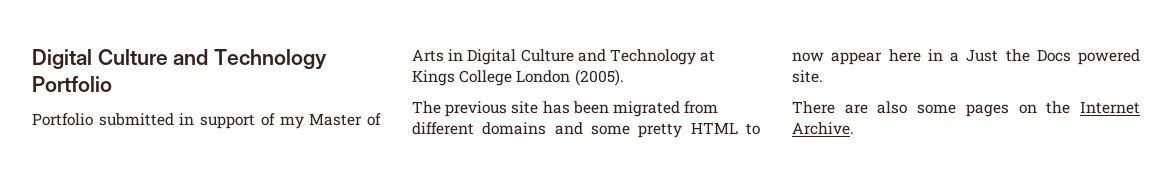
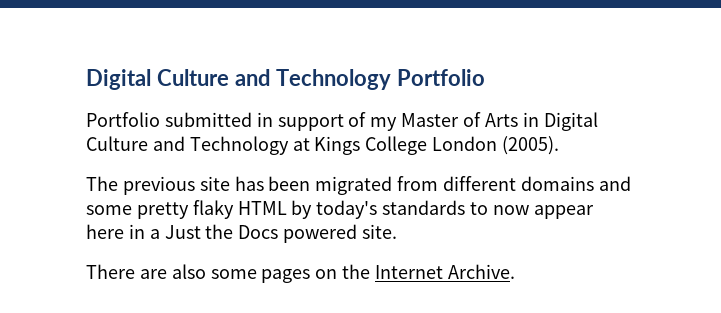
- The previous site has been migrated from different domains and some pretty HTML to now appear here in a Just the Docs powered site.
+ The previous site has been migrated from different domains and some pretty flaky HTML by today's standards to now appear here in a Just the Docs powered site.

